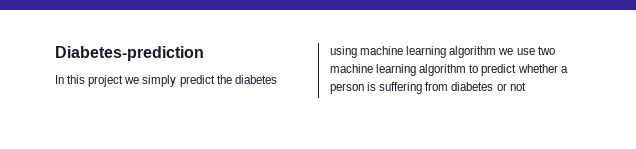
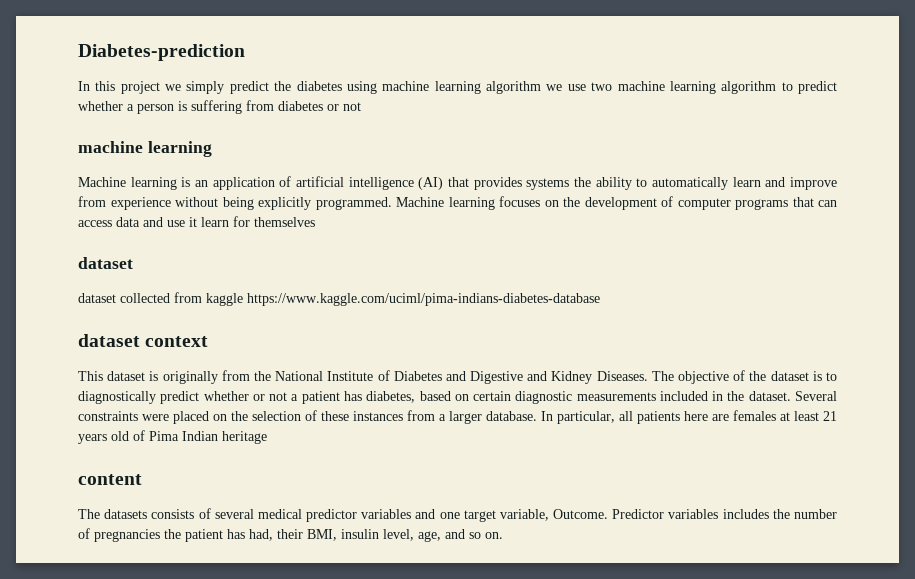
  In this project we simply predict the diabetes using machine learning algorithm we use two machine learning algorithm to predict whether a person is suffering from diabetes or not
+ machine learning
+ Machine learning is an application of artificial intelligence (AI) that provides systems the ability to automatically learn and improve from experience without being explicitly programmed. Machine learning focuses on the development of computer programs that can access data and use it learn for themselves
+ dataset
+ dataset collected from kaggle https://www.kaggle.com/uciml/pima-indians-diabetes-database
+ dataset context
+ This dataset is originally from the National Institute of Diabetes and Digestive and Kidney Diseases. The objective of the dataset is to diagnostically predict whether or not a patient has diabetes, based on certain diagnostic measurements included in the dataset. Several constraints were placed on the selection of these instances from a larger database. In particular, all patients here are females at least 21 years old of Pima Indian heritage
+ content
+ The datasets consists of several medical predictor variables and one target variable, Outcome. Predictor variables includes the number of pregnancies the patient has had, their BMI, insulin level, age, and so on.

